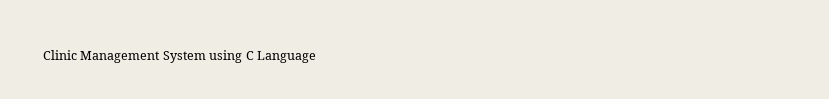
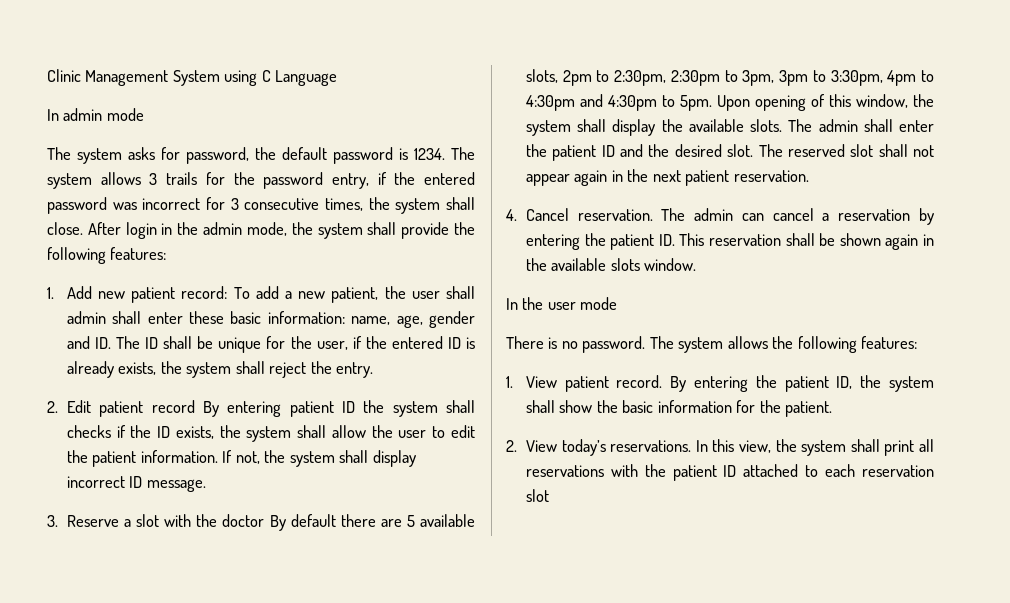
+ In admin mode
+ The system asks for password, the default password is 1234. The system allows 3 trails for the password entry, if the entered password was incorrect for 3 consecutive times, the system shall close. After login in the admin mode, the system shall provide the following features:
+ 1. Add new patient record: To add a new patient, the user shall admin shall enter these basic information: name, age, gender and ID. The ID shall be unique for the user, if the entered ID is already exists, the system shall reject the entry.
+ 2. Edit patient record By entering patient ID the system shall checks if the ID exists, the system shall allow the user to edit the patient information. If not, the system shall display incorrect ID message.
+ 3. Reserve a slot with the doctor By default there are 5 available slots, 2pm to 2:30pm, 2:30pm to 3pm, 3pm to 3:30pm, 4pm to 4:30pm and 4:30pm to 5pm. Upon opening of this window, the system shall display the available slots. The admin shall enter the patient ID and the desired slot. The reserved slot shall not appear again in the next patient reservation.
+ 4. Cancel reservation. The admin can cancel a reservation by entering the patient ID. This reservation shall be shown again in the available slots window.
+ In the user mode
+ There is no password. The system allows the following features:
+ 1. View patient record. By entering the patient ID, the system shall show the basic information for the patient.
+ 2. View today’s reservations. In this view, the system shall print all reservations with the patient ID attached to each reservation slot

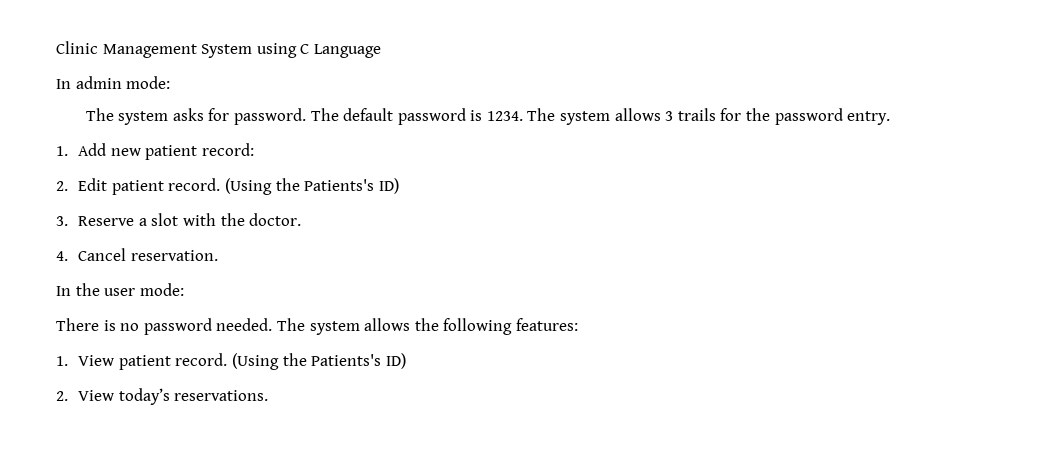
- In admin mode
+ In admin mode:
- The system asks for password, the default password is 1234.
+ The system asks for password. The default password is 1234.
- The system allows 3 trails for the password entry, if the entered password was incorrect for 3 consecutive times, the system shall close. After login in the admin mode, the system shall provide the following features:
+ The system allows 3 trails for the password entry.
- 1. Add new patient record: To add a new patient, the user shall admin shall enter these basic information: name, age, gender and ID. The ID shall be unique for the user, if the entered ID is already exists, the system shall reject the entry.
- 2. Edit patient record By entering patient ID the system shall checks if the ID exists, the system shall allow the user to edit the patient information. If not, the system shall display incorrect ID message.
+ 1. Add new patient record:
+ 2. Edit patient record. (Using the Patients's ID)
- 3. Reserve a slot with the doctor By default there are 5 available slots, 2pm to 2:30pm, 2:30pm to 3pm, 3pm to 3:30pm, 4pm to 4:30pm and 4:30pm to 5pm. Upon opening of this window, the system shall display the available slots. The admin shall enter the patient ID and the desired slot. The reserved slot shall not appear again in the next patient reservation.
- 4. Cancel reservation. The admin can cancel a reservation by entering the patient ID. This reservation shall be shown again in the available slots window.
+ 3. Reserve a slot with the doctor.
+ 4. Cancel reservation.
- In the user mode
+ In the user mode:
- There is no password.
+ There is no password needed.
- 1. View patient record. By entering the patient ID, the system shall show the basic information for the patient.
- 2. View today’s reservations. In this view, the system shall print all reservations with the patient ID attached to each reservation slot
+ 1. View patient record. (Using the Patients's ID)
+ 2. View today’s reservations.

